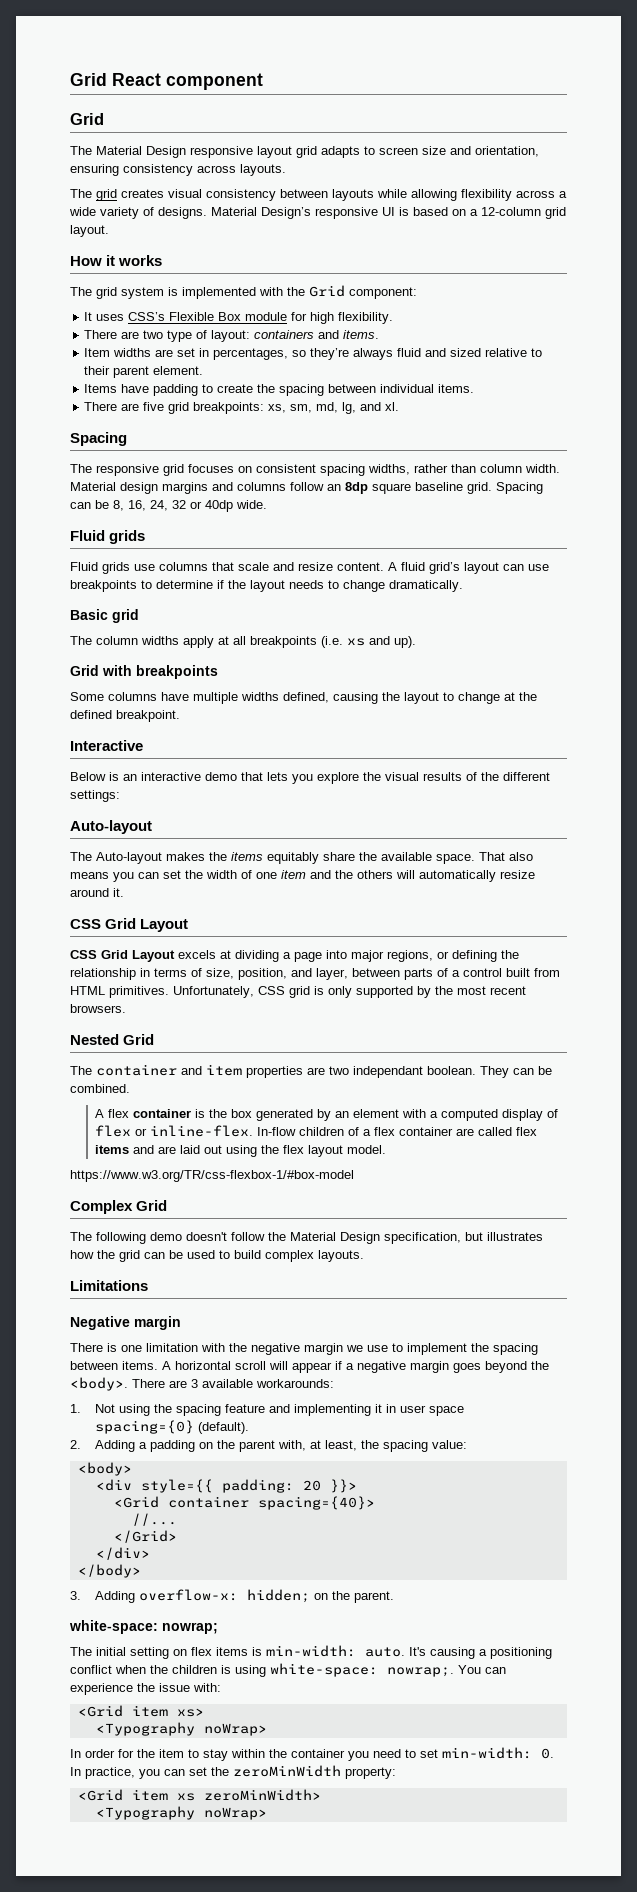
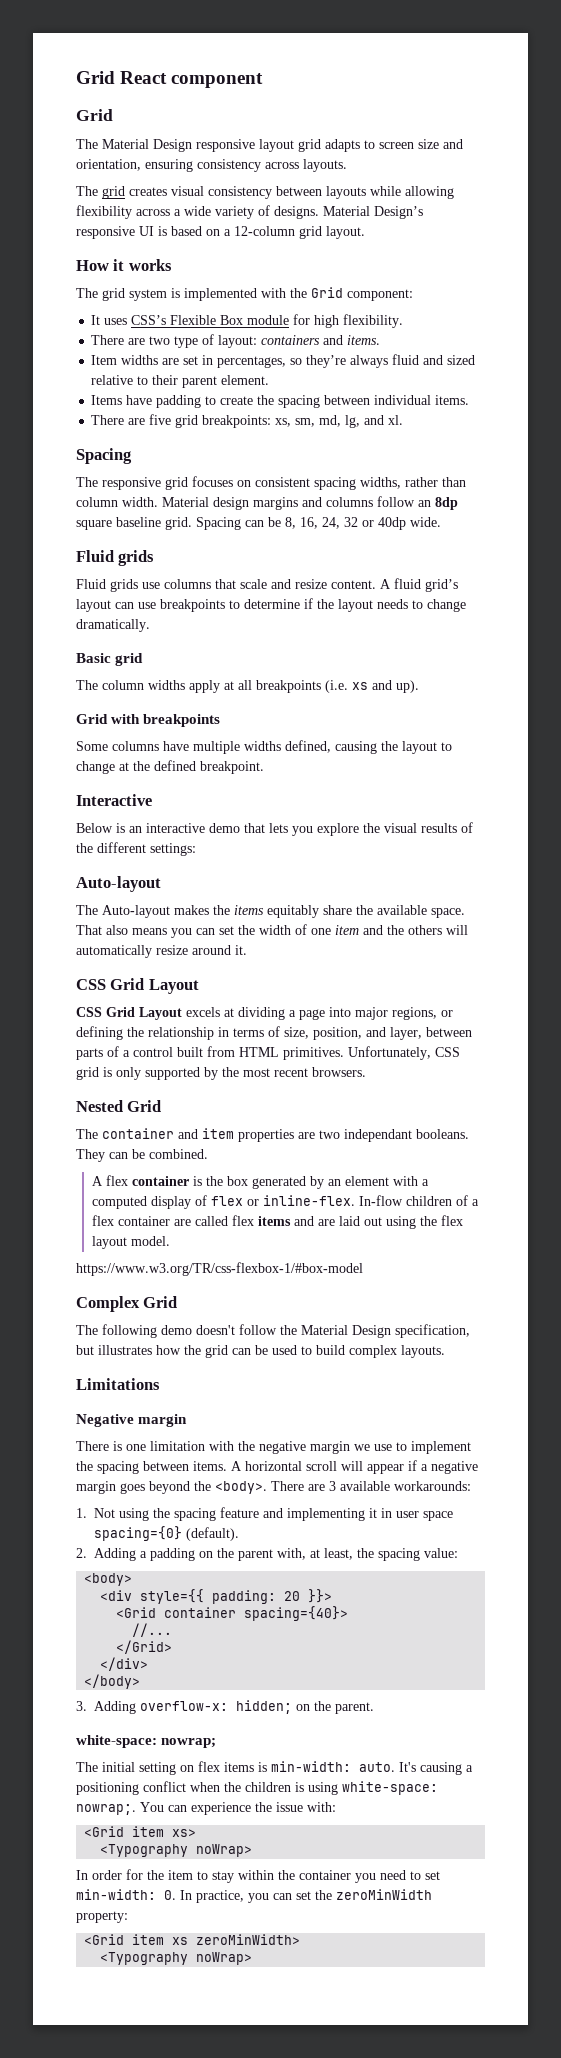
- The container and item properties are two independant boolean.
+ The container and item properties are two independant booleans.

